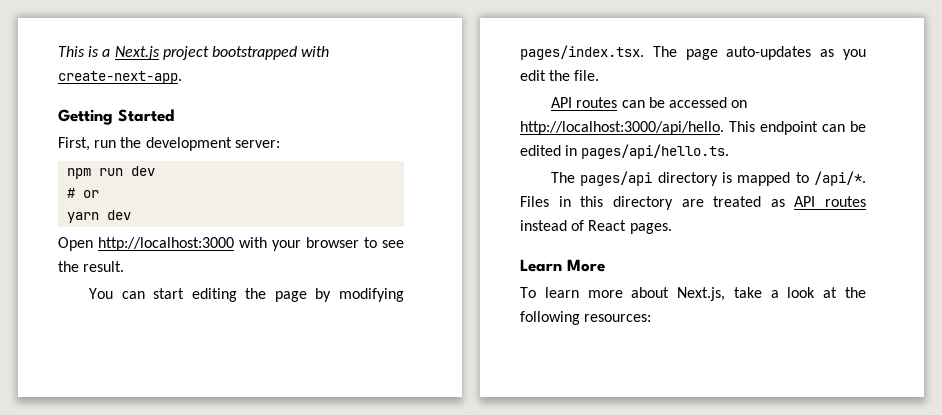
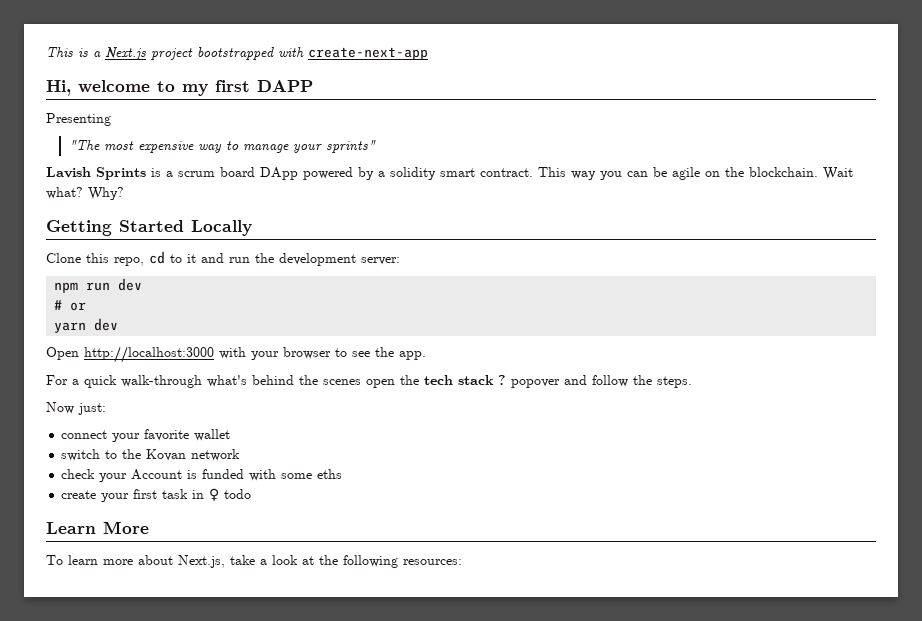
- This is a Next.js project bootstrapped with create-next-app.
- Getting Started
- First, run the development server:
+ This is a Next.js project bootstrapped with create-next-app
+ Hi, welcome to my first DAPP
+ Presenting
+ "The most expensive way to manage your sprints"
+ Lavish Sprints is a scrum board DApp powered by a solidity smart contract. This way you can be agile on the blockchain. Wait what? Why?
+ Getting Started Locally
+ Clone this repo, cd to it and run the development server:
- Open http://localhost:3000 with your browser to see the result.
- You can start editing the page by modifying pages/index.tsx. The page auto-updates as you edit the file.
- API routes can be accessed on http://localhost:3000/api/hello. This endpoint can be edited in pages/api/hello.ts.
- The pages/api directory is mapped to /api/*. Files in this directory are treated as API routes instead of React pages.
+ Open http://localhost:3000 with your browser to see the app.
+ For a quick walk-through what's behind the scenes open the tech stack ? popover and follow the steps.
+ Now just:
+ connect your favorite wallet
+ switch to the Kovan network
+ check your Account is funded with some eths
+ create your first task in ♀ todo

